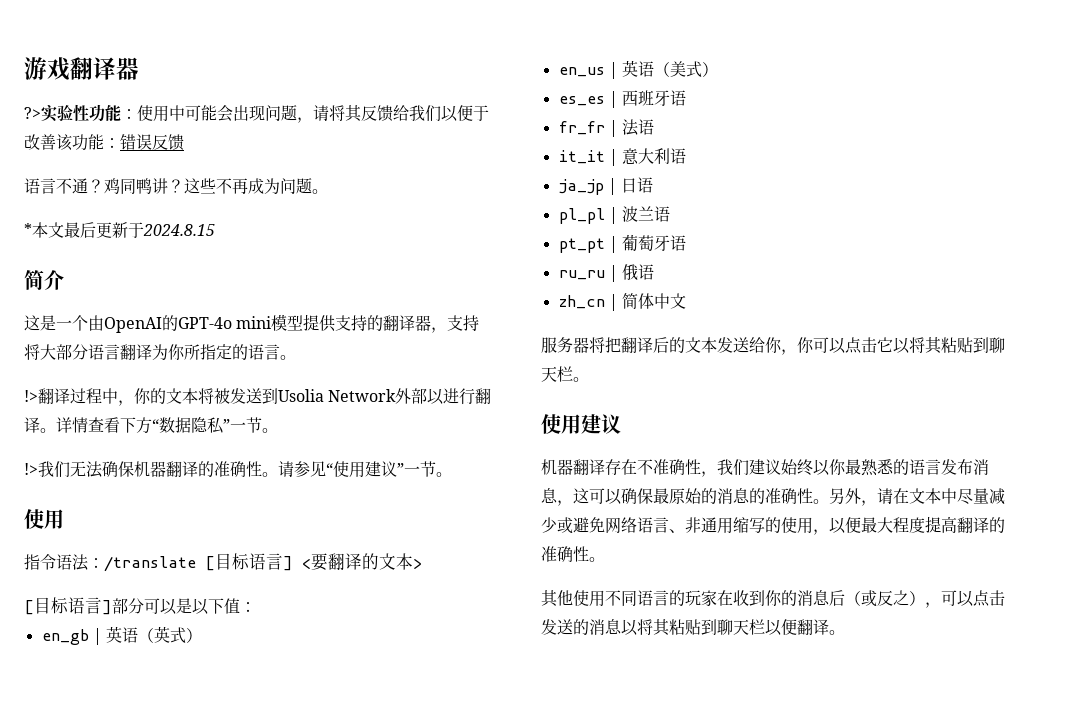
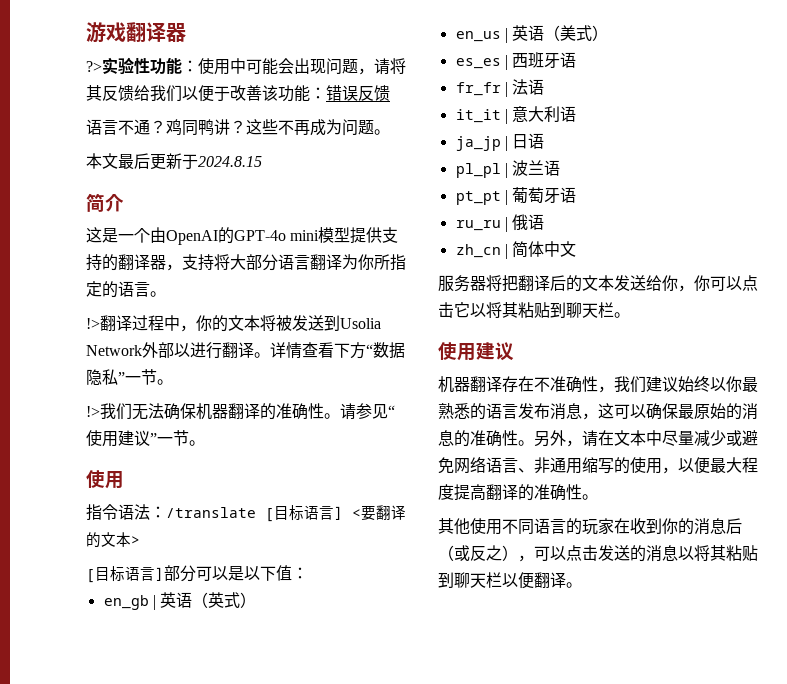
- *本文最后更新于2024.8.15
+ 本文最后更新于2024.8.15

